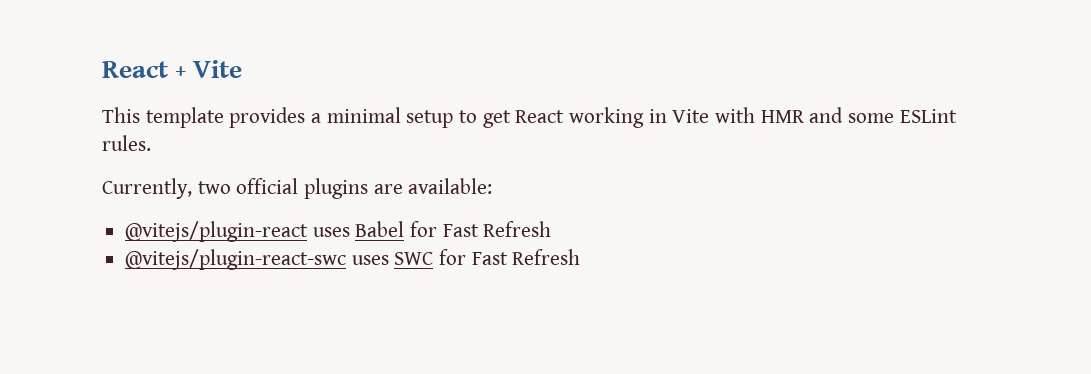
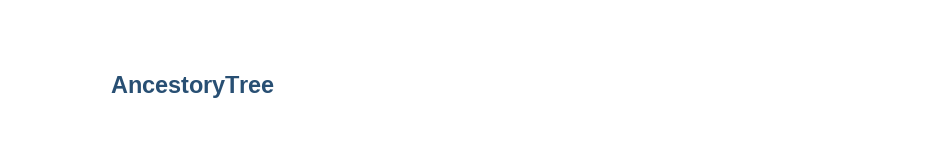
- React + Vite
- This template provides a minimal setup to get React working in Vite with HMR and some ESLint rules.
- Currently, two official plugins are available:
- @vitejs/plugin-react uses Babel for Fast Refresh
- @vitejs/plugin-react-swc uses SWC for Fast Refresh
+ AncestoryTree

